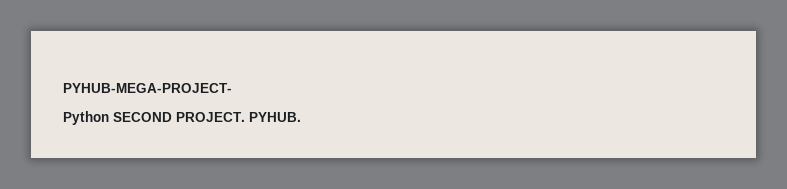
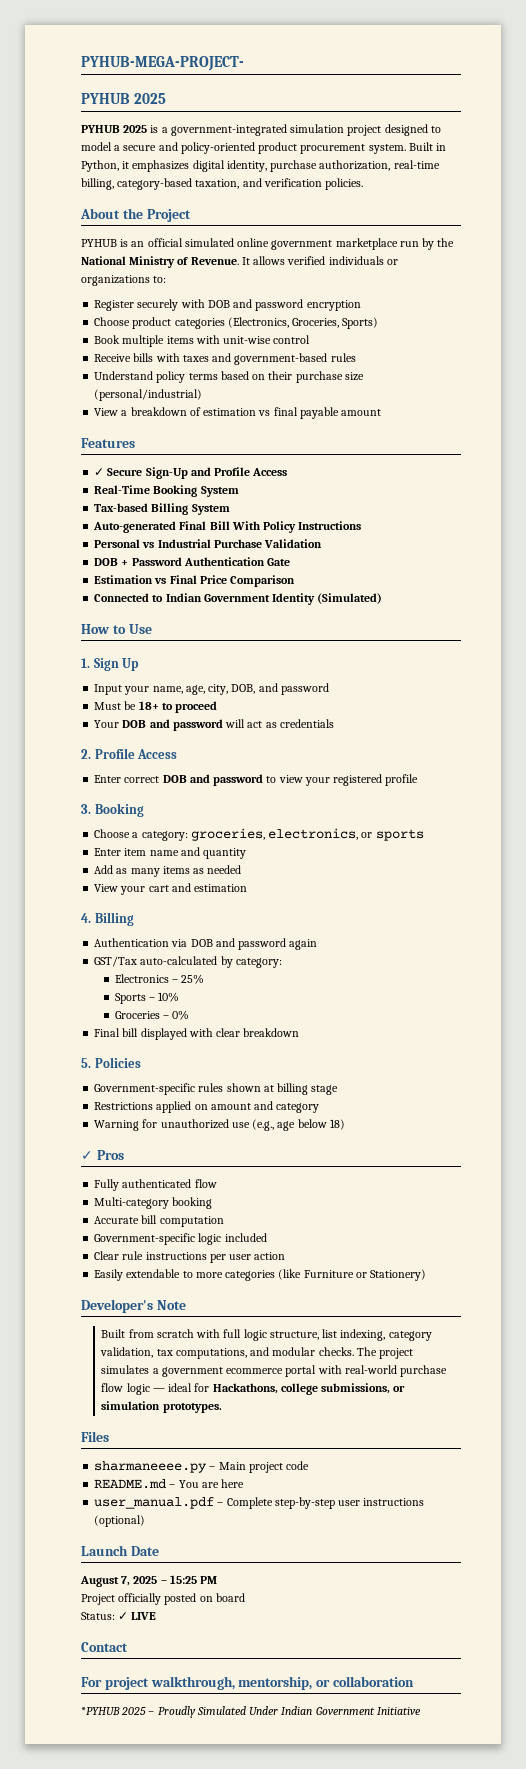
  PYHUB-MEGA-PROJECT-
- Python SECOND PROJECT. PYHUB.
+ PYHUB 2025
+ PYHUB 2025 is a government-integrated simulation project designed to model a secure and policy-oriented product procurement system. Built in Python, it emphasizes digital identity, purchase authorization, real-time billing, category-based taxation, and verification policies.
+ About the Project
+ PYHUB is an official simulated online government marketplace run by the National Ministry of Revenue. It allows verified individuals or organizations to:
+ Register securely with DOB and password encryption
+ Choose product categories (Electronics, Groceries, Sports)
+ Book multiple items with unit-wise control
+ Receive bills with taxes and government-based rules
+ Understand policy terms based on their purchase size (personal/industrial)
+ View a breakdown of estimation vs final payable amount
+ Features
+ ✓ Secure Sign-Up and Profile Access
+ Real-Time Booking System
+ Tax-based Billing System
+ Auto-generated Final Bill With Policy Instructions
+ Personal vs Industrial Purchase Validation
+ DOB + Password Authentication Gate
+ Estimation vs Final Price Comparison
+ Connected to Indian Government Identity (Simulated)
+ How to Use
+ 1. Sign Up
+ Input your name, age, city, DOB, and password
+ Must be 18+ to proceed
+ Your DOB and password will act as credentials
+ 2. Profile Access
+ Enter correct DOB and password to view your registered profile
+ 3. Booking
+ Choose a category: groceries, electronics, or sports
+ Enter item name and quantity
+ Add as many items as needed
+ View your cart and estimation
+ 4. Billing
+ Authentication via DOB and password again
+ GST/Tax auto-calculated by category:
+ Electronics – 25%
+ Sports – 10%
+ Groceries – 0%
+ Final bill displayed with clear breakdown
+ 5. Policies
+ Government-specific rules shown at billing stage
+ Restrictions applied on amount and category
+ Warning for unauthorized use (e.g., age below 18)
+ ✓ Pros
+ Fully authenticated flow
+ Multi-category booking
+ Accurate bill computation
+ Government-specific logic included
+ Clear rule instructions per user action
+ Easily extendable to more categories (like Furniture or Stationery)
+ Developer's Note
+ Built from scratch with full logic structure, list indexing, category validation, tax computations, and modular checks. The project simulates a government ecommerce portal with real-world purchase flow logic — ideal for Hackathons, college submissions, or simulation prototypes.
+ Files
+ sharmaneeee.py – Main project code
+ README.md – You are here
+ user_manual.pdf – Complete step-by-step user instructions (optional)
+ Launch Date
+ August 7, 2025 – 15:25 PM
+ Project officially posted on board
+ Status: ✓ LIVE
+ Contact
+ For project walkthrough, mentorship, or collaboration
+ *PYHUB 2025 – Proudly Simulated Under Indian Government Initiative

